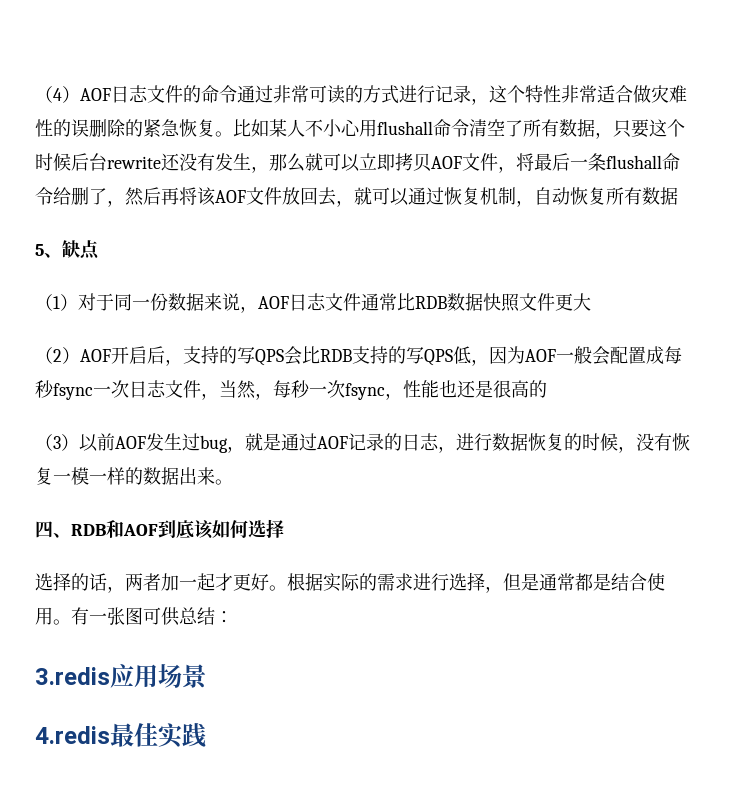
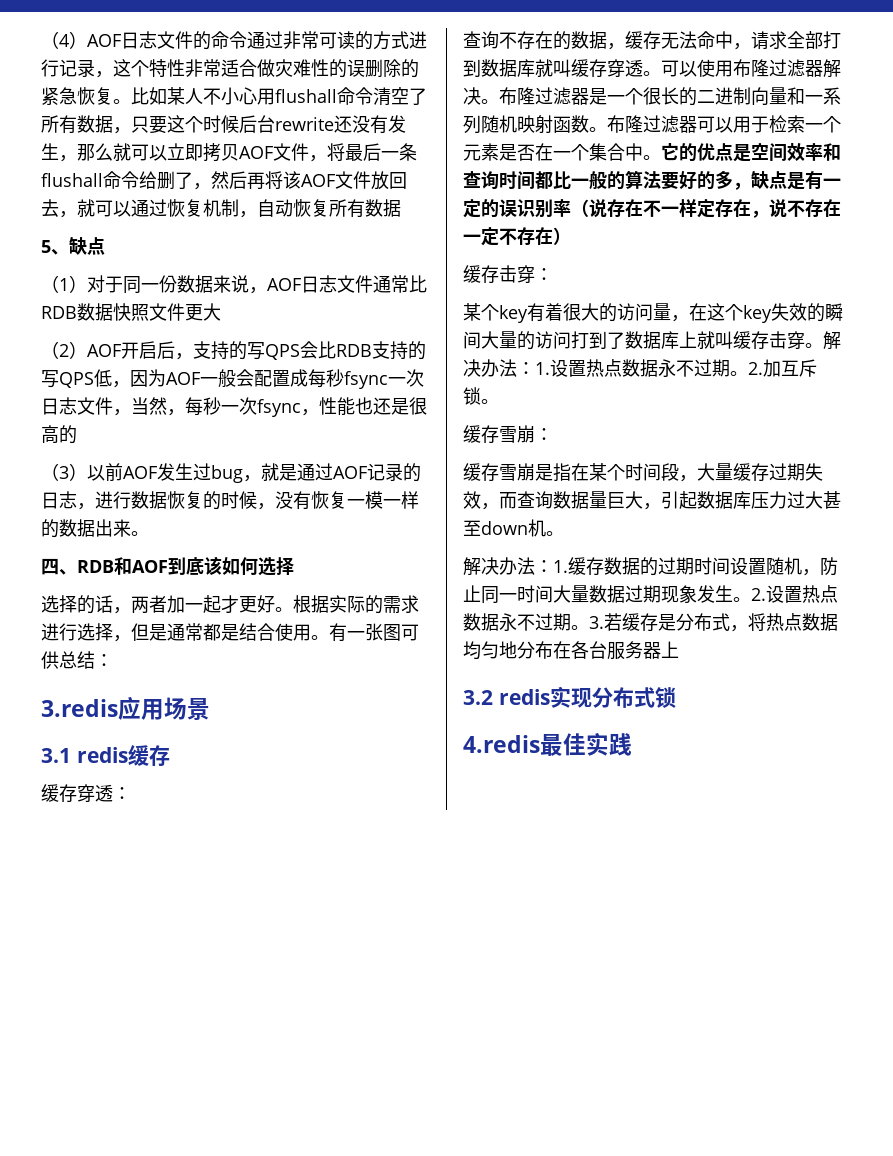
+ 3.1 redis缓存
+ 缓存穿透：
+ 查询不存在的数据，缓存无法命中，请求全部打到数据库就叫缓存穿透。可以使用布隆过滤器解决。布隆过滤器是一个很长的二进制向量和一系列随机映射函数。布隆过滤器可以用于检索一个元素是否在一个集合中。它的优点是空间效率和查询时间都比一般的算法要好的多，缺点是有一定的误识别率（说存在不一样定存在，说不存在一定不存在）
+ 缓存击穿：
+ 某个key有着很大的访问量，在这个key失效的瞬间大量的访问打到了数据库上就叫缓存击穿。解决办法：1.设置热点数据永不过期。2.加互斥锁。
+ 缓存雪崩：
+ 缓存雪崩是指在某个时间段，大量缓存过期失效，而查询数据量巨大，引起数据库压力过大甚至down机。
+ 解决办法：1.缓存数据的过期时间设置随机，防止同一时间大量数据过期现象发生。2.设置热点数据永不过期。3.若缓存是分布式，将热点数据均匀地分布在各台服务器上
+ 3.2 redis实现分布式锁

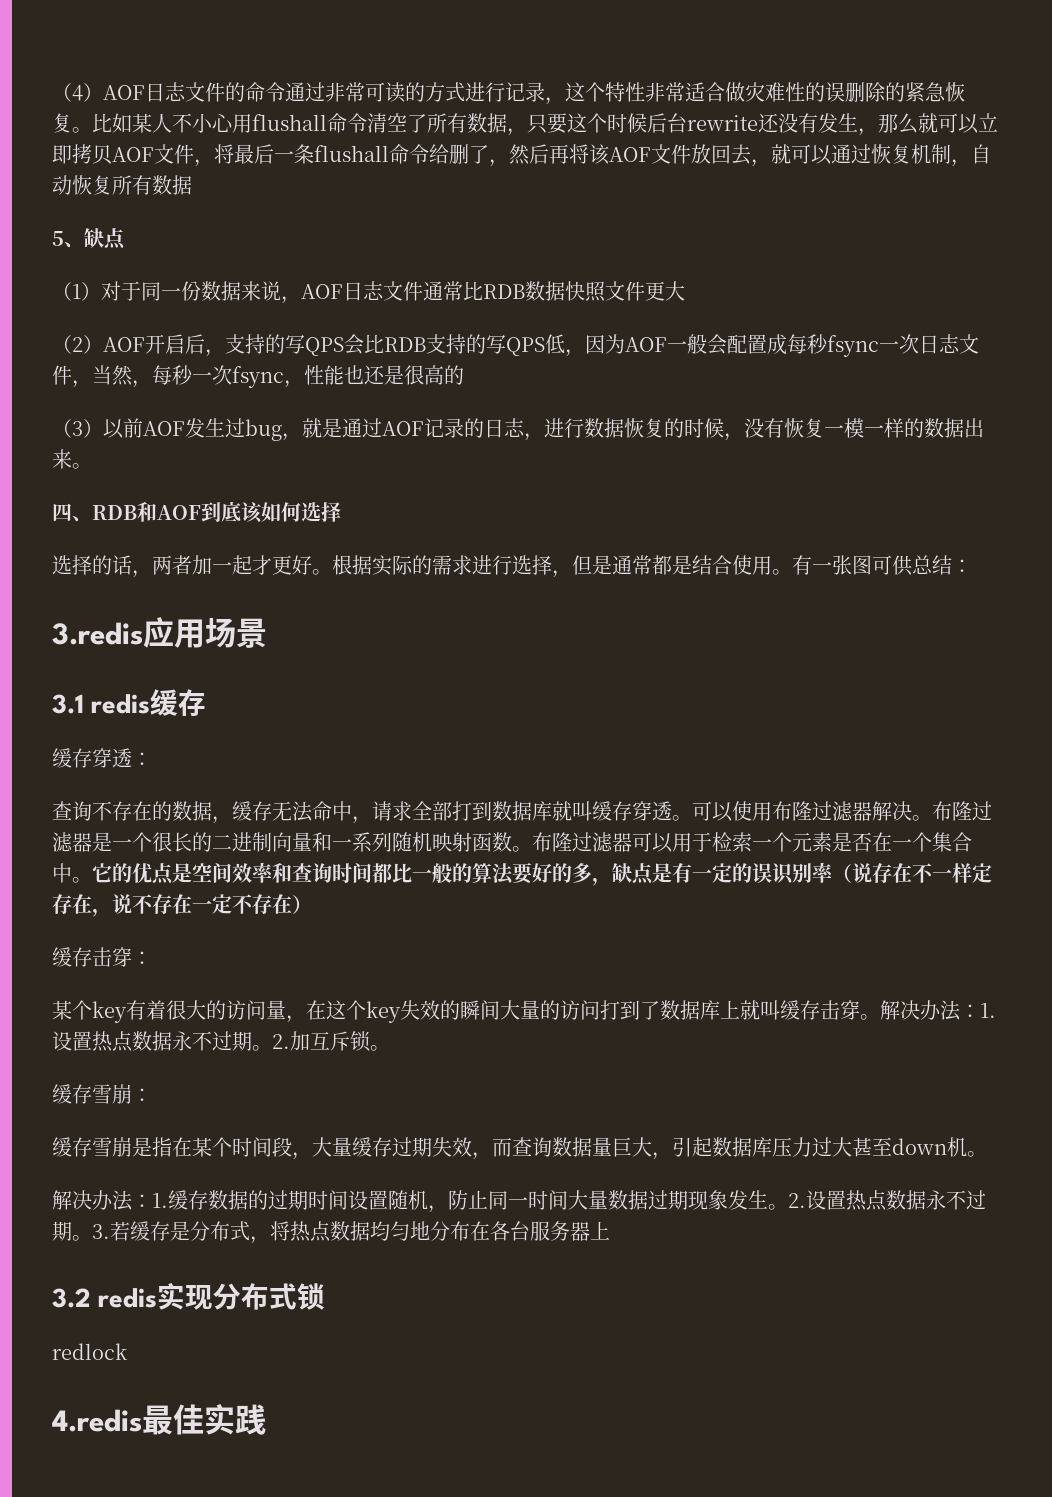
+ redlock

